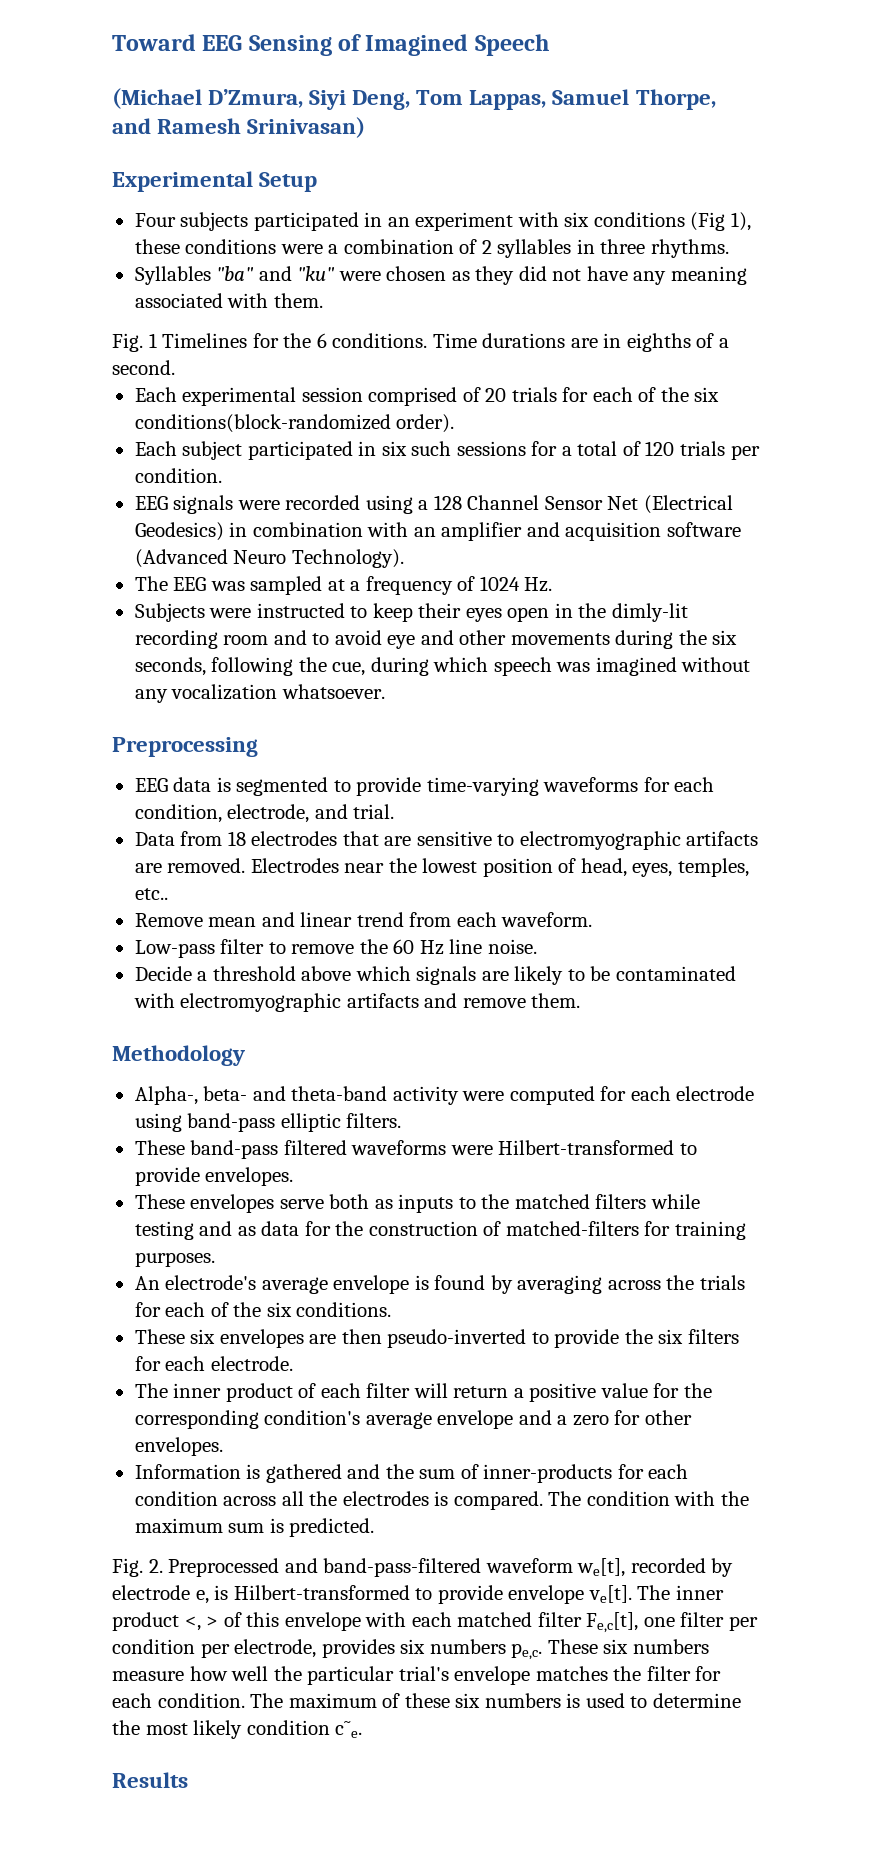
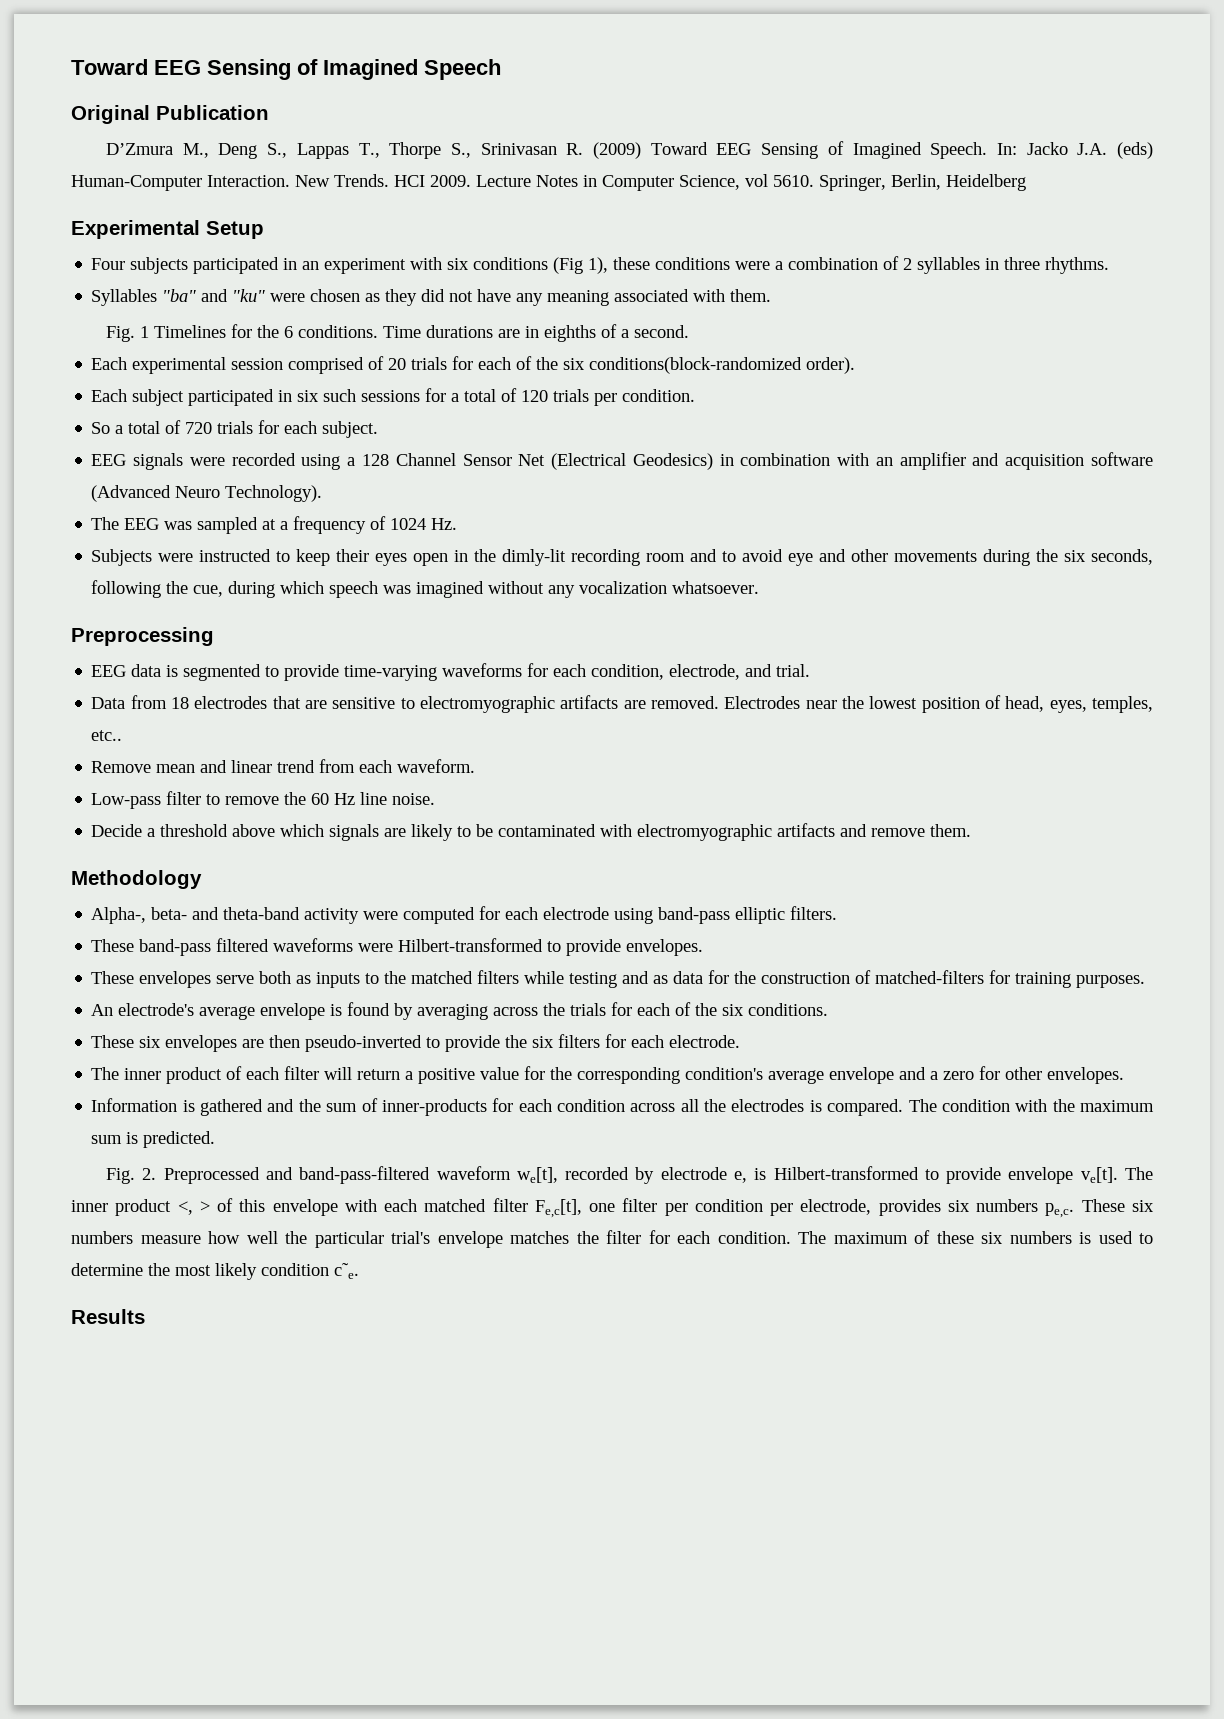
- (Michael D’Zmura, Siyi Deng, Tom Lappas, Samuel Thorpe, and Ramesh Srinivasan)
+ Original Publication
+ D’Zmura M., Deng S., Lappas T., Thorpe S., Srinivasan R. (2009) Toward EEG Sensing of Imagined Speech. In: Jacko J.A. (eds) Human-Computer Interaction. New Trends. HCI 2009. Lecture Notes in Computer Science, vol 5610. Springer, Berlin, Heidelberg
+ So a total of 720 trials for each subject.

